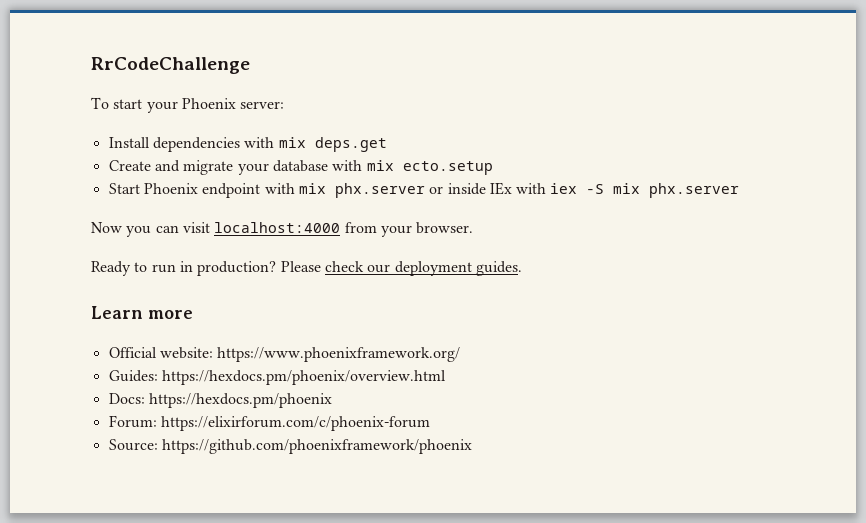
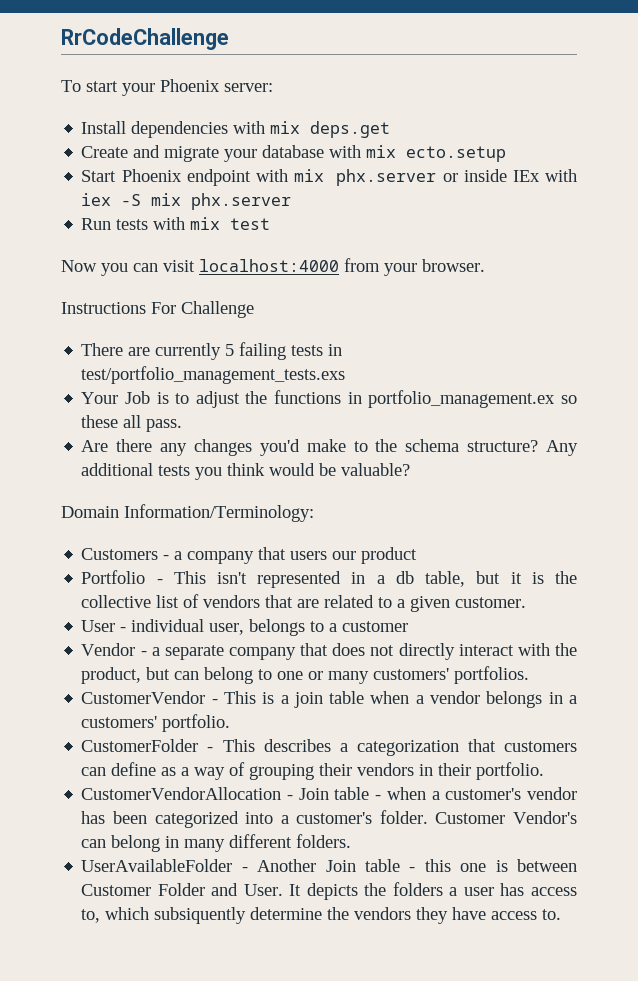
+ Run tests with mix test
- Ready to run in production? Please check our deployment guides.
- Learn more
- Official website: https://www.phoenixframework.org/
- Guides: https://hexdocs.pm/phoenix/overview.html
- Docs: https://hexdocs.pm/phoenix
- Forum: https://elixirforum.com/c/phoenix-forum
- Source: https://github.com/phoenixframework/phoenix
+ Instructions For Challenge
+ There are currently 5 failing tests in test/portfolio_management_tests.exs
+ Your Job is to adjust the functions in portfolio_management.ex so these all pass.
+ Are there any changes you'd make to the schema structure? Any additional tests you think would be valuable?
+ Domain Information/Terminology:
+ Customers - a company that users our product
+ Portfolio - This isn't represented in a db table, but it is the collective list of vendors that are related to a given customer.
+ User - individual user, belongs to a customer
+ Vendor - a separate company that does not directly interact with the product, but can belong to one or many customers' portfolios.
+ CustomerVendor - This is a join table when a vendor belongs in a customers' portfolio.
+ CustomerFolder - This describes a categorization that customers can define as a way of grouping their vendors in their portfolio.
+ CustomerVendorAllocation - Join table - when a customer's vendor has been categorized into a customer's folder. Customer Vendor's can belong in many different folders.
+ UserAvailableFolder - Another Join table - this one is between Customer Folder and User. It depicts the folders a user has access to, which subsiquently determine the vendors they have access to.

